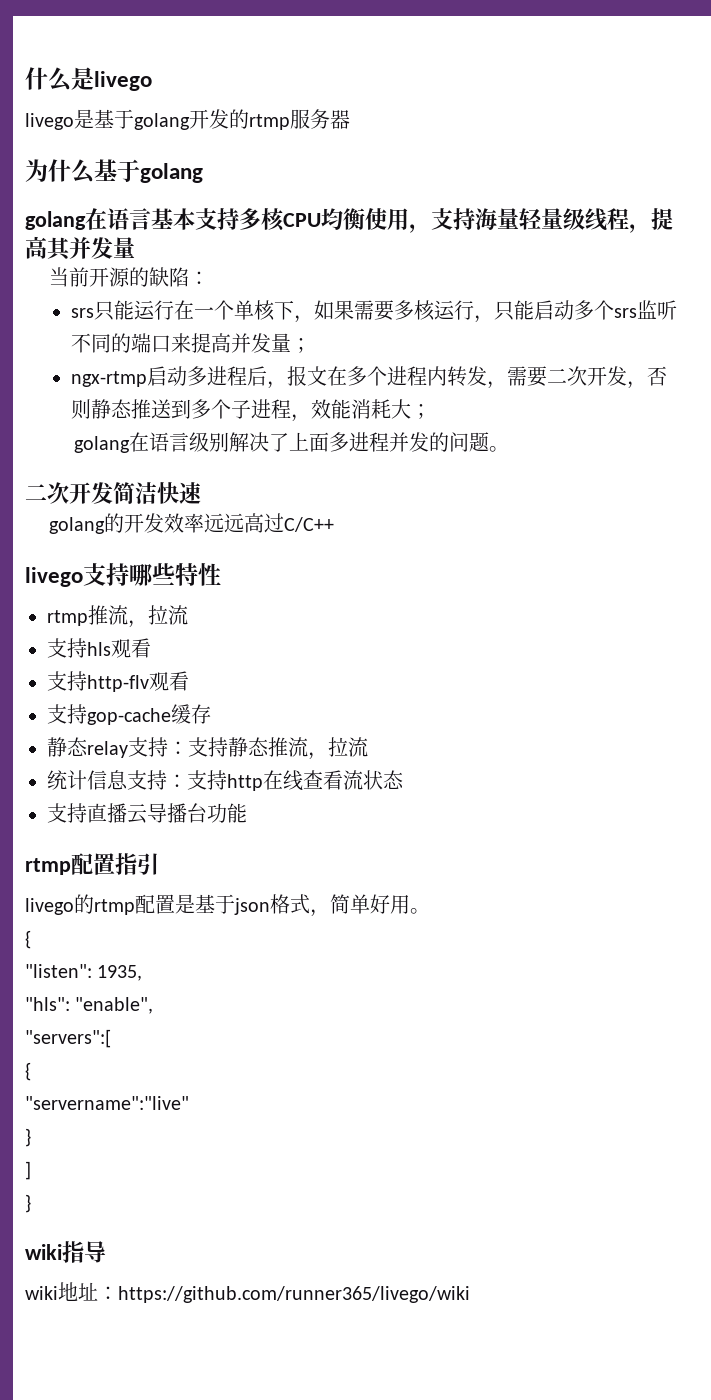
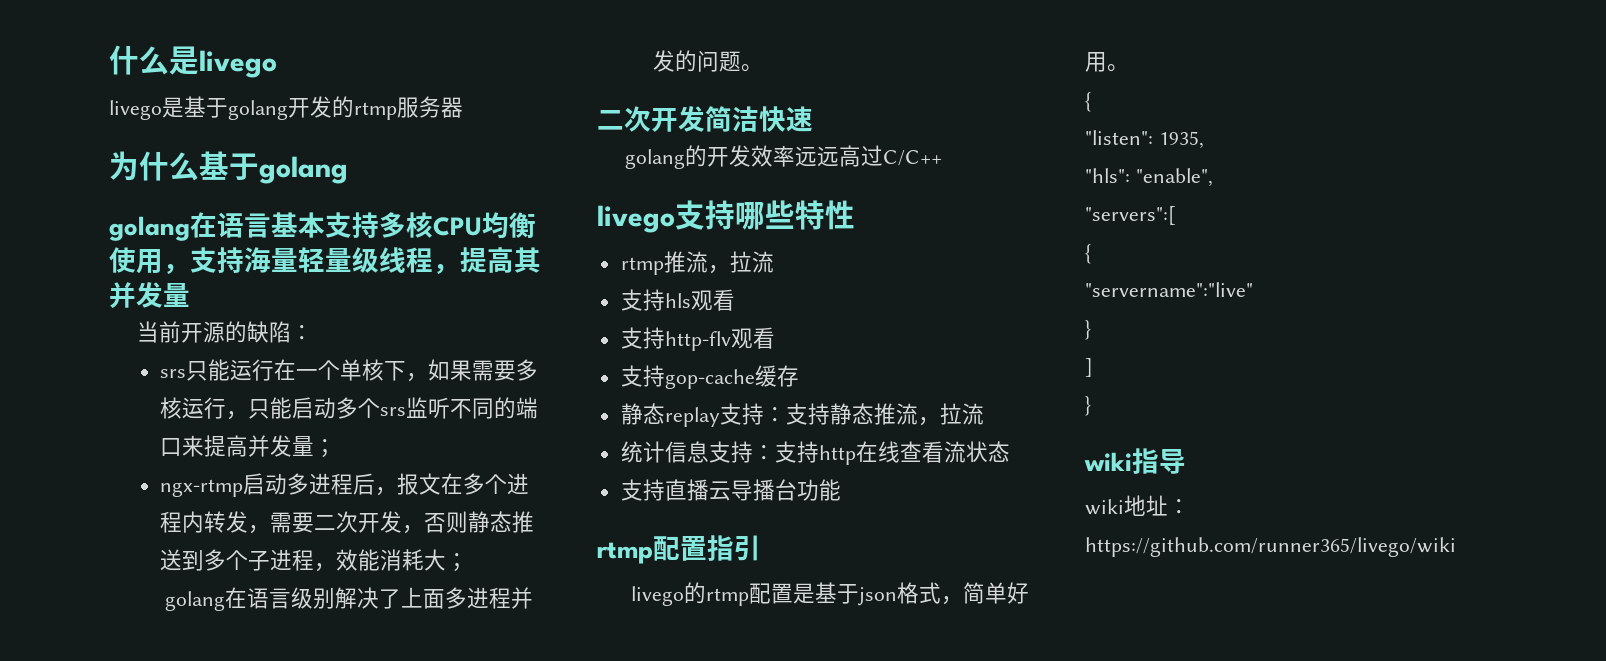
- 静态relay支持：支持静态推流，拉流
+ 静态replay支持：支持静态推流，拉流

